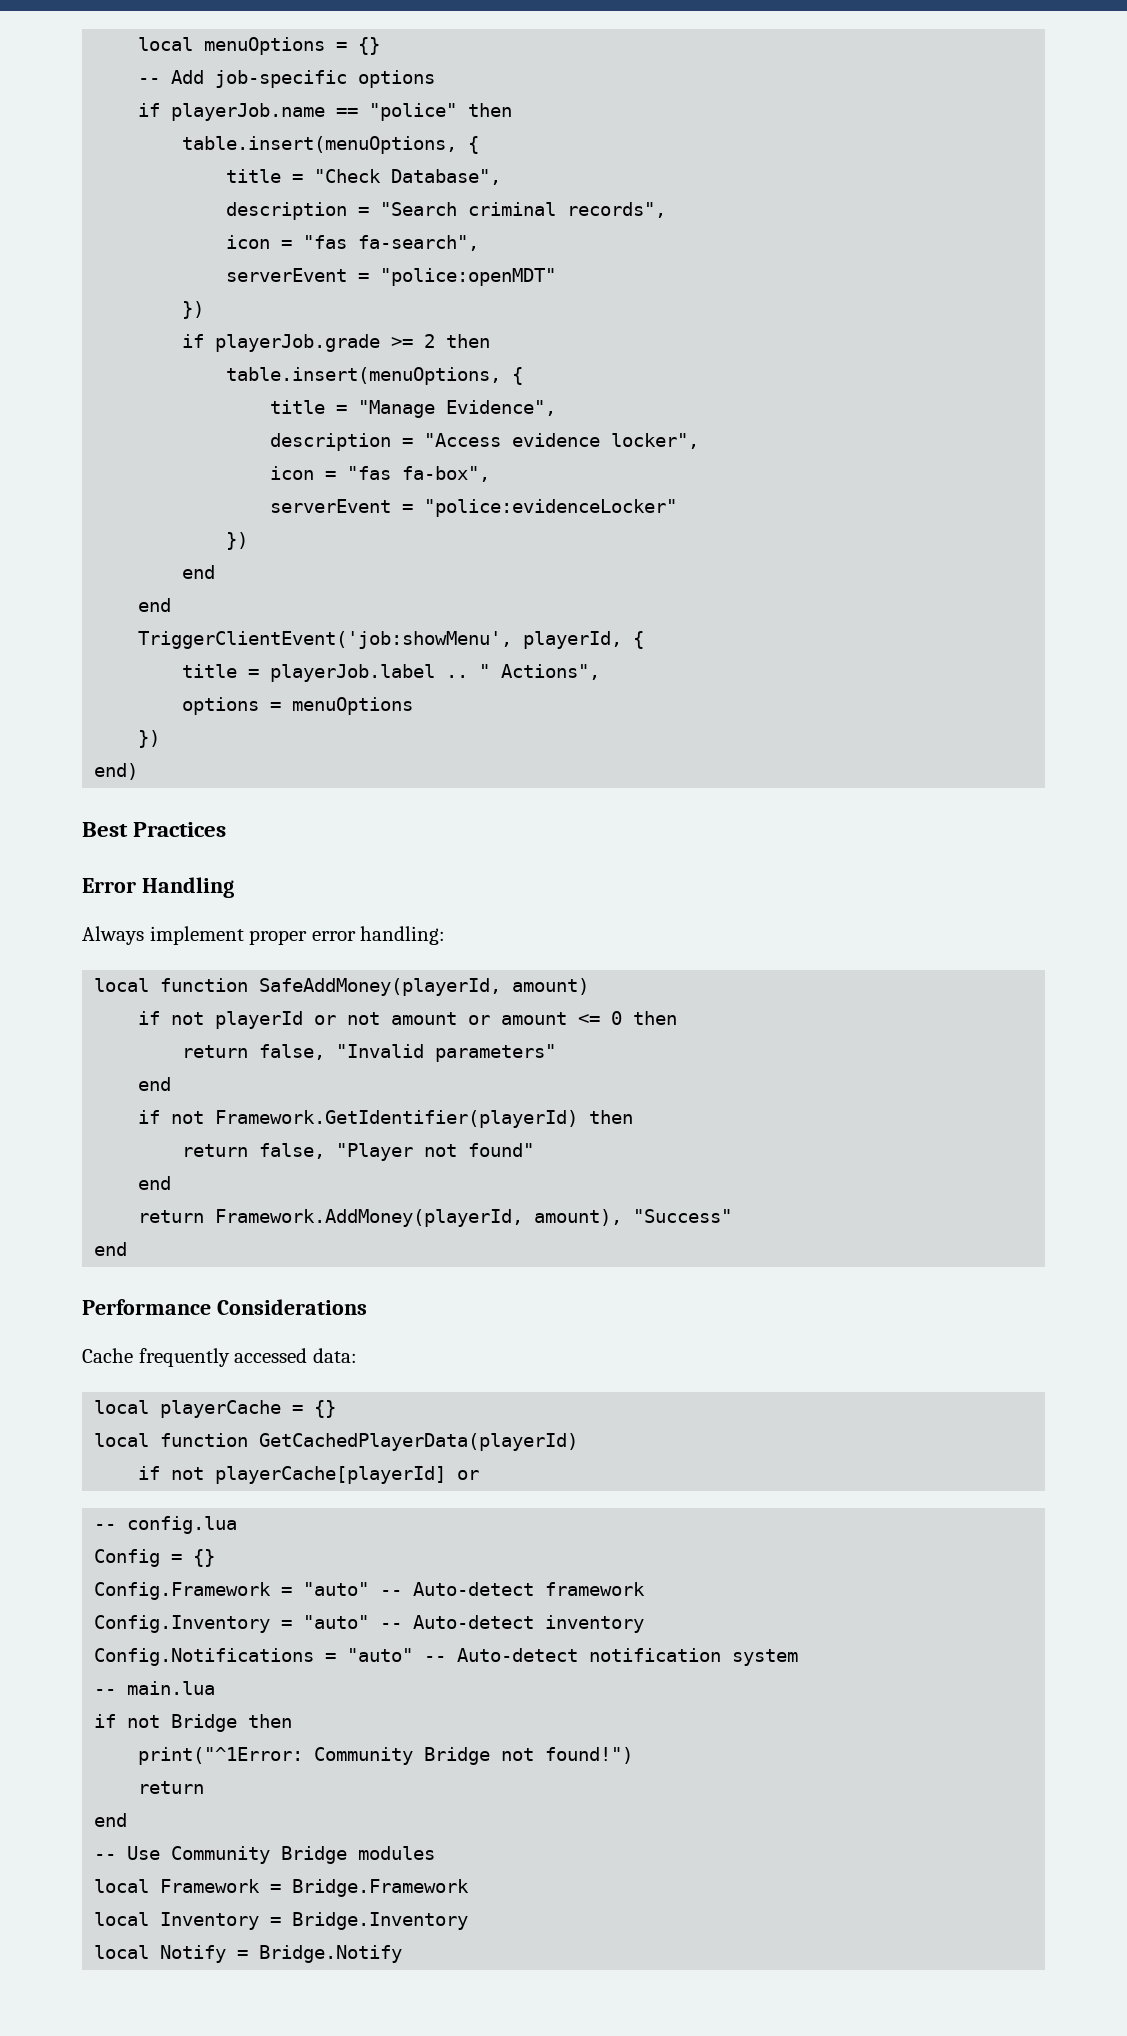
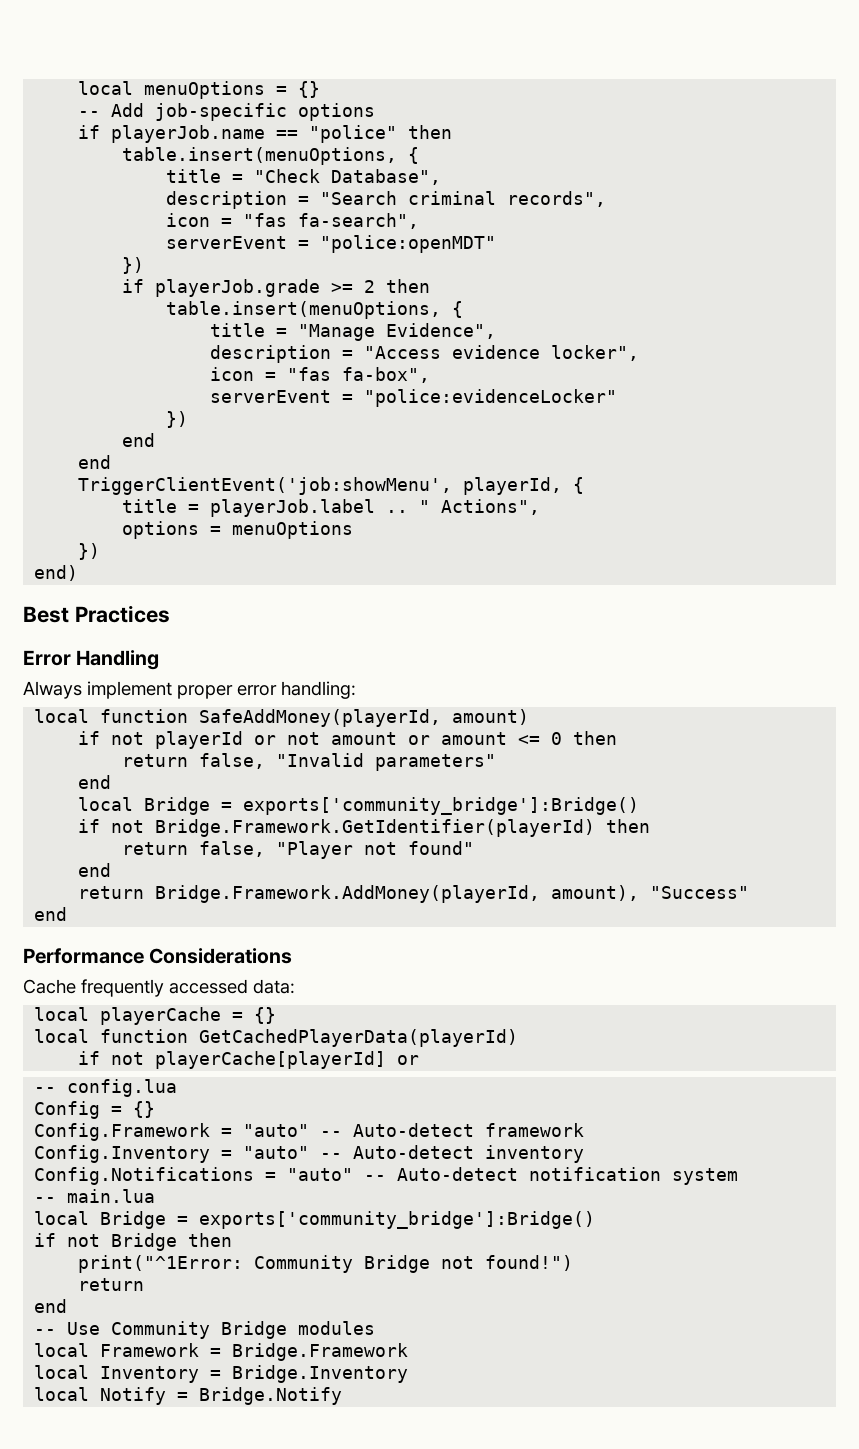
  return false, "Invalid parameters"
  end
- if not Framework.GetIdentifier(playerId) then
+ local Bridge = exports['community_bridge']:Bridge()
+ if not Bridge.Framework.GetIdentifier(playerId) then
- return Framework.AddMoney(playerId, amount), "Success"
+ return Bridge.Framework.AddMoney(playerId, amount), "Success"
  -- main.lua
+ local Bridge = exports['community_bridge']:Bridge()

